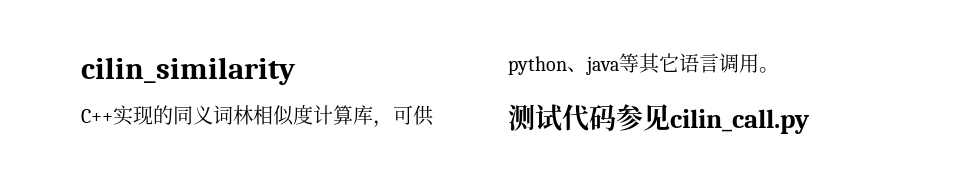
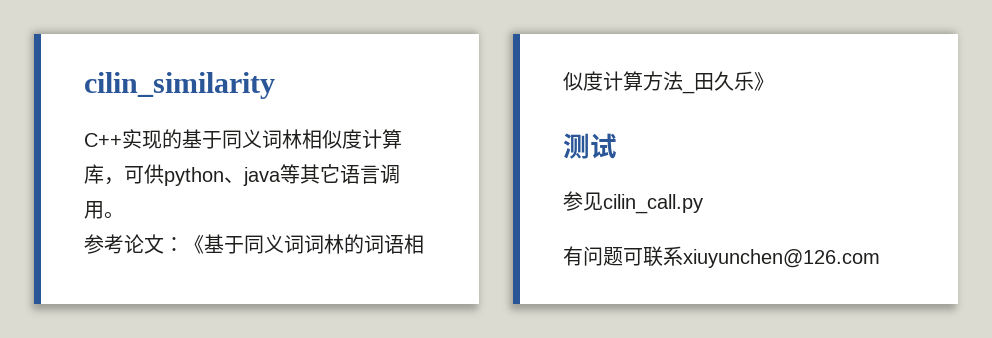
- C++实现的同义词林相似度计算库，可供python、java等其它语言调用。
+ C++实现的基于同义词林相似度计算库，可供python、java等其它语言调用。
+ 参考论文：《基于同义词词林的词语相似度计算方法_田久乐》
- 测试代码参见cilin_call.py
+ 测试
+ 参见cilin_call.py
+ 有问题可联系xiuyunchen@126.com

